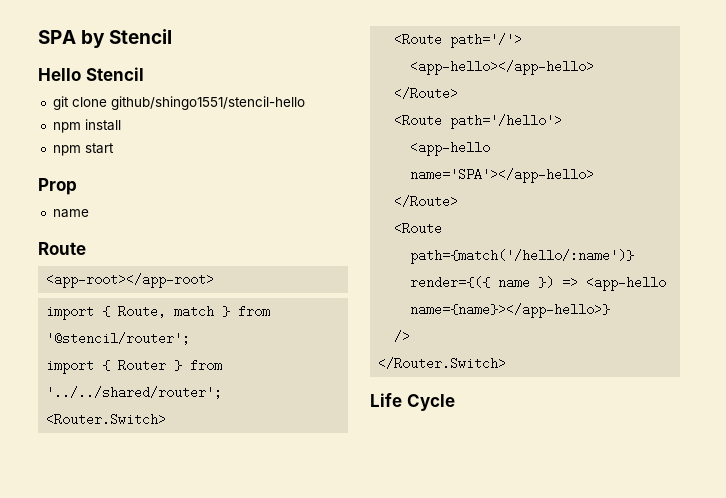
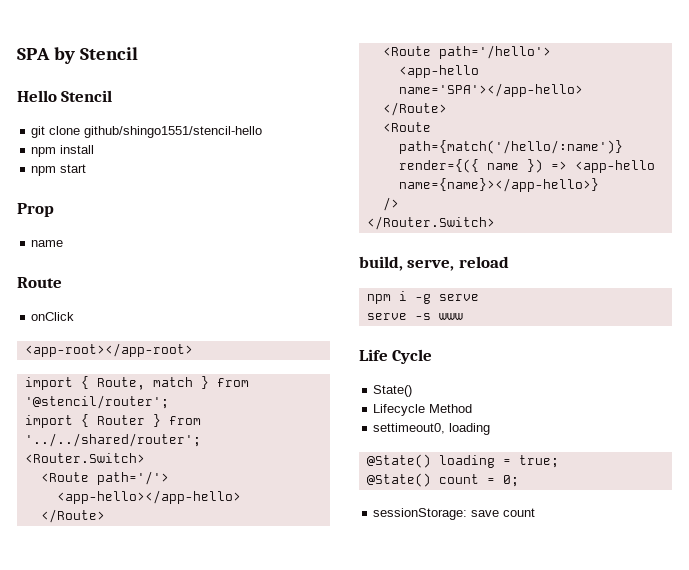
+ onClick
+ build, serve, reload
+ npm i -g serve
+ serve -s www
  Life Cycle
+ State()
+ Lifecycle Method
+ settimeout0, loading
+ @State() loading = true;
+ @State() count = 0;
+ sessionStorage: save count

